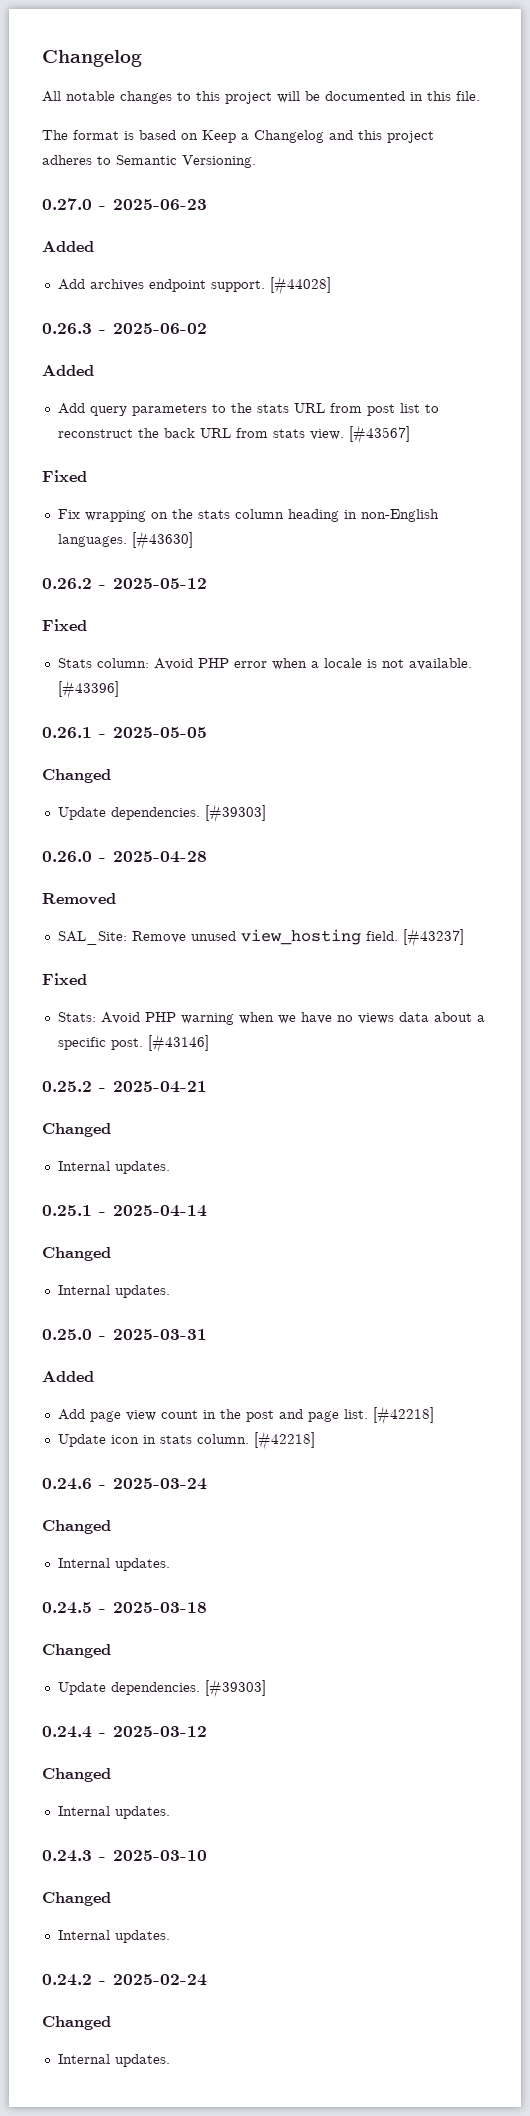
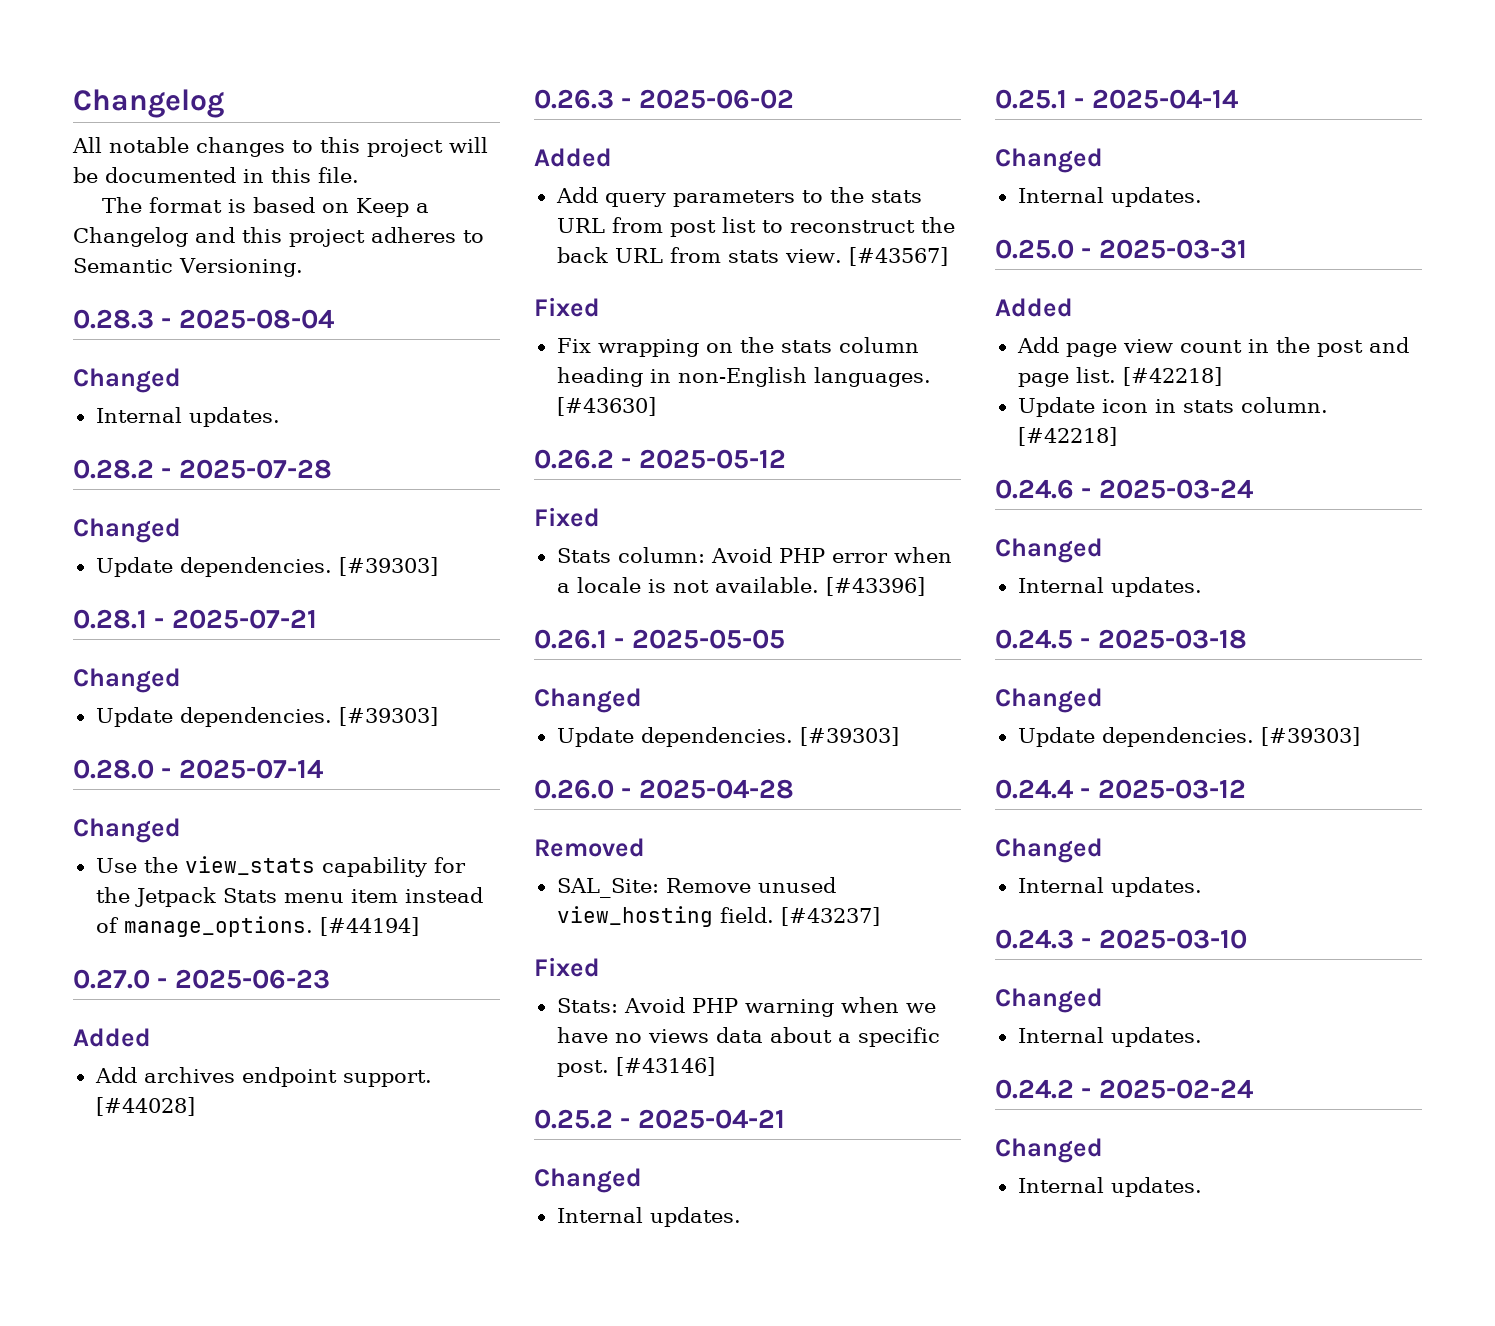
+ 0.28.3 - 2025-08-04
+ Changed
+ Internal updates.
+ 0.28.2 - 2025-07-28
+ Changed
+ Update dependencies. [#39303]
+ 0.28.1 - 2025-07-21
+ Changed
+ Update dependencies. [#39303]
+ 0.28.0 - 2025-07-14
+ Changed
+ Use the view_stats capability for the Jetpack Stats menu item instead of manage_options. [#44194]

